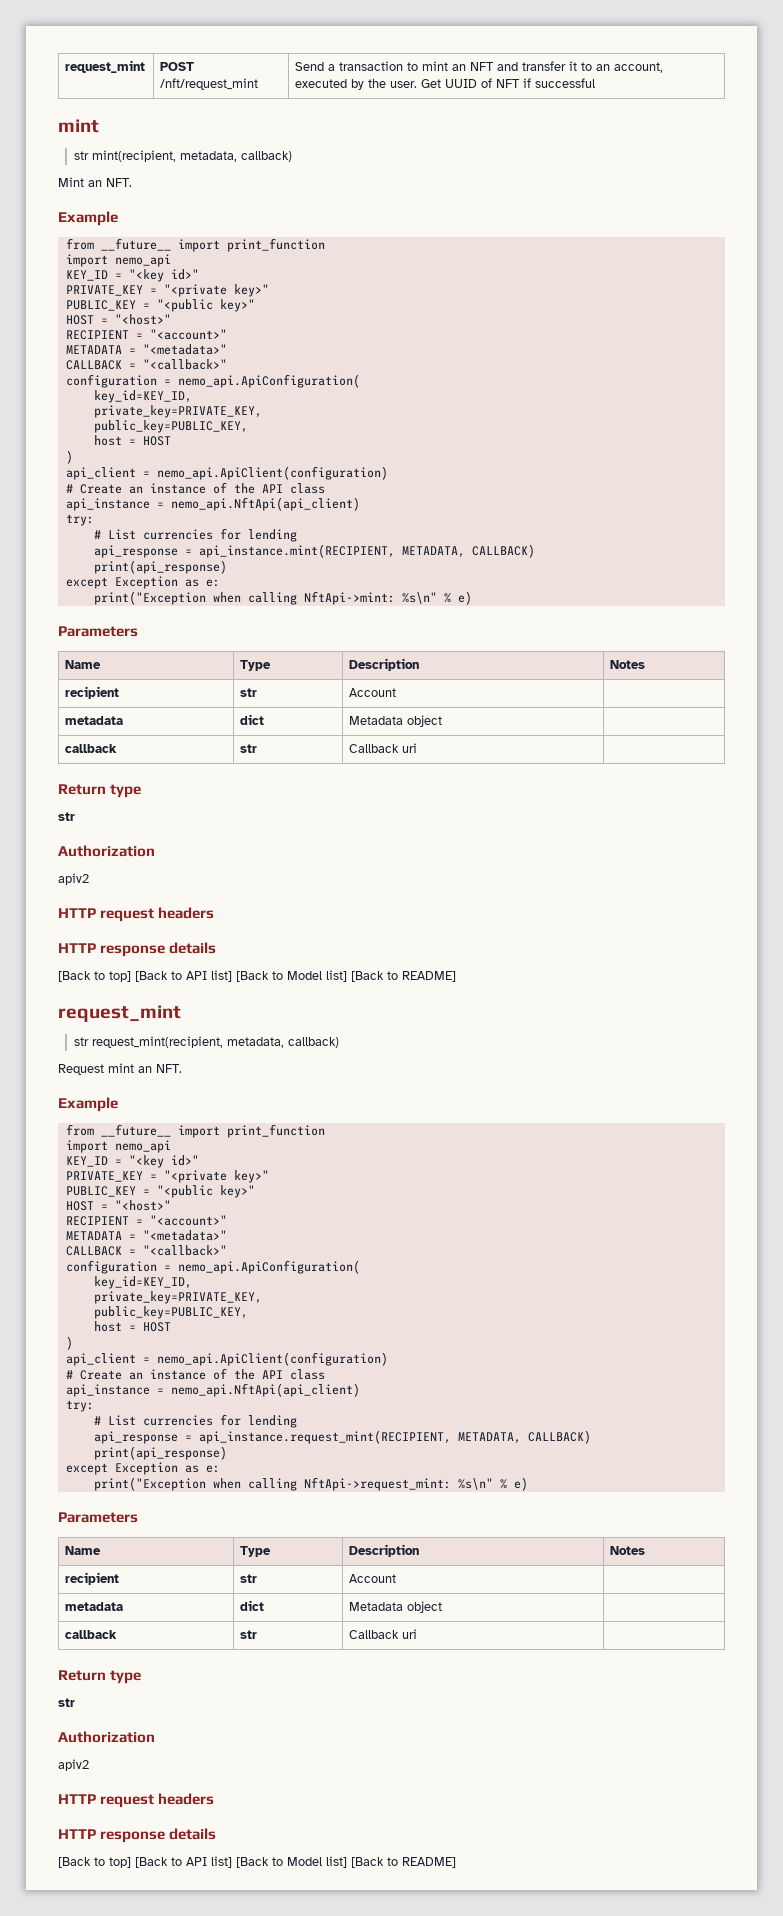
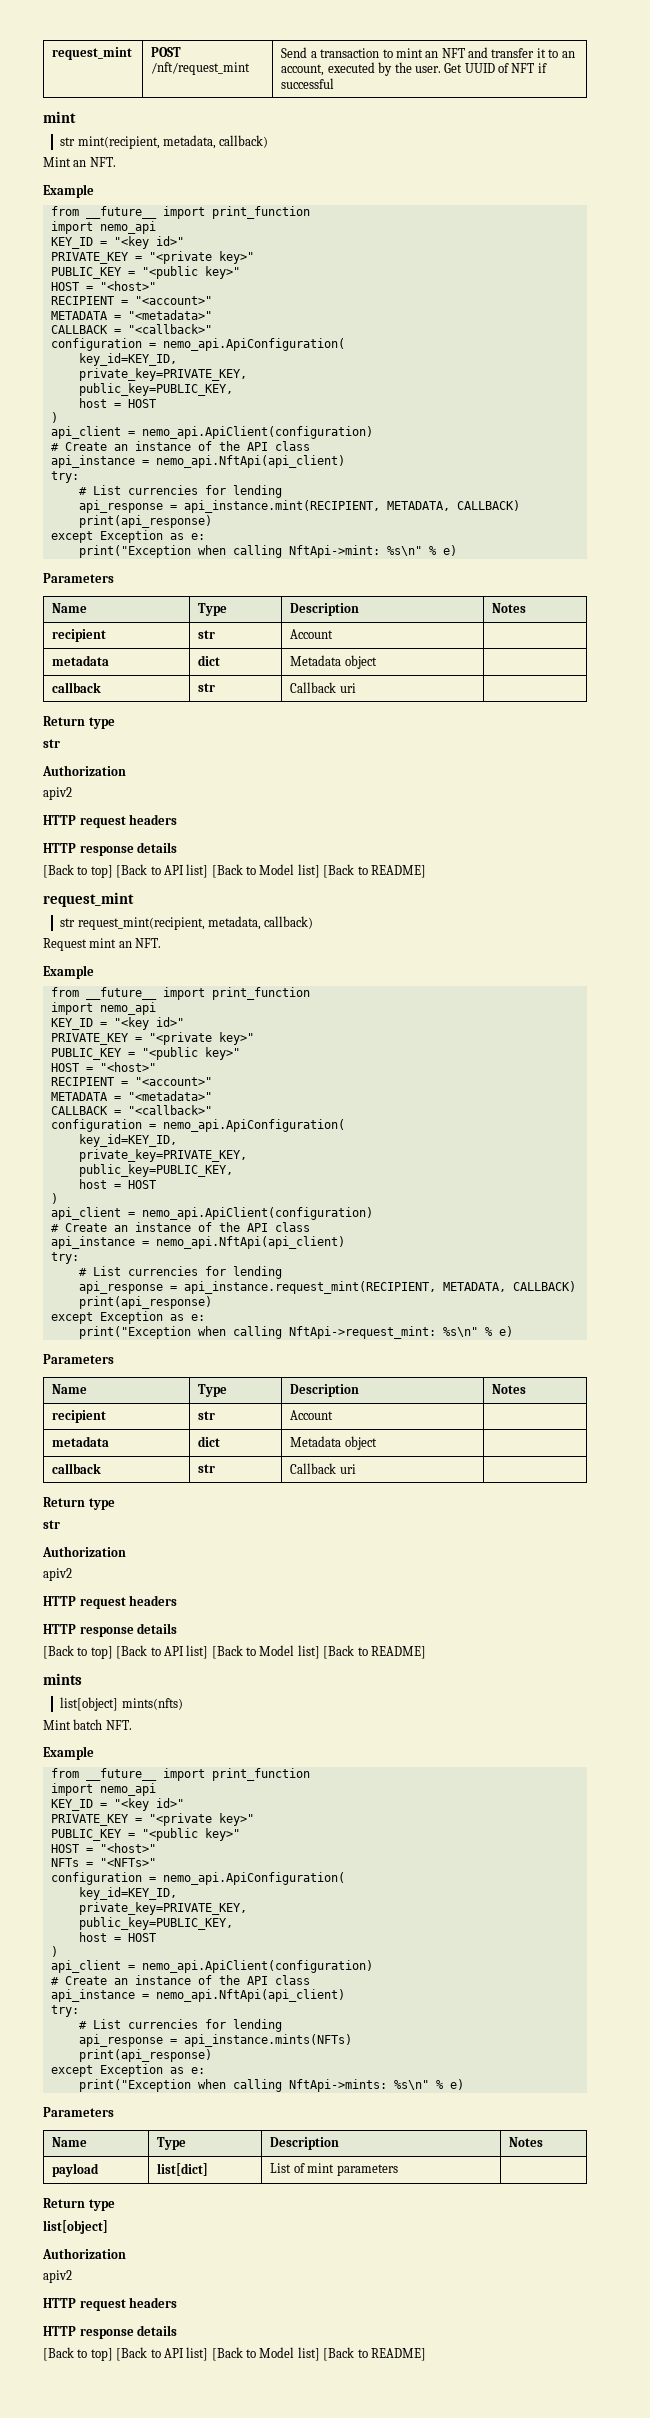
+ mints
+ list[object] mints(nfts)
+ Mint batch NFT.
+ Example
+ from __future__ import print_function
+ import nemo_api
+ KEY_ID = "<key id>"
+ PRIVATE_KEY = "<private key>"
+ PUBLIC_KEY = "<public key>"
+ HOST = "<host>"
+ NFTs = "<NFTs>"
+ configuration = nemo_api.ApiConfiguration(
+ key_id=KEY_ID,
+ private_key=PRIVATE_KEY,
+ public_key=PUBLIC_KEY,
+ host = HOST
+ )
+ api_client = nemo_api.ApiClient(configuration)
+ # Create an instance of the API class
+ api_instance = nemo_api.NftApi(api_client)
+ try:
+ # List currencies for lending
+ api_response = api_instance.mints(NFTs)
+ print(api_response)
+ except Exception as e:
+ print("Exception when calling NftApi->mints: %s\n" % e)
+ Parameters
+ Name | Type | Description | Notes
+ payload | list[dict] | List of mint parameters |
+ Return type
+ list[object]
+ Authorization
+ apiv2
+ HTTP request headers
+ HTTP response details
+ [Back to top] [Back to API list] [Back to Model list] [Back to README]

